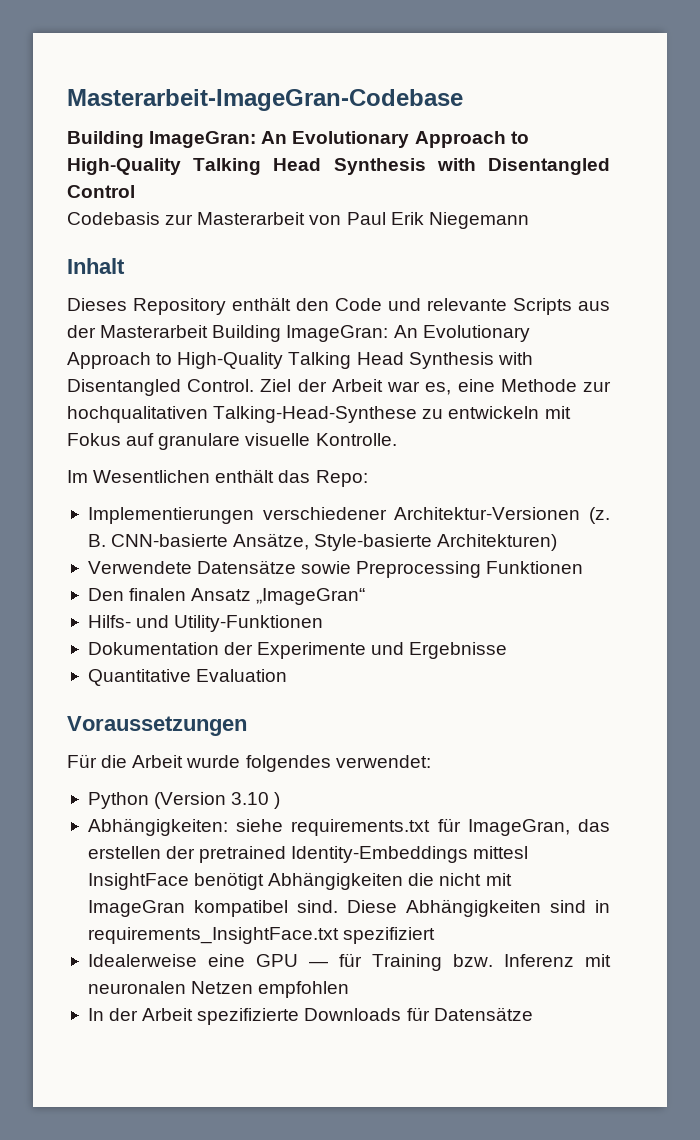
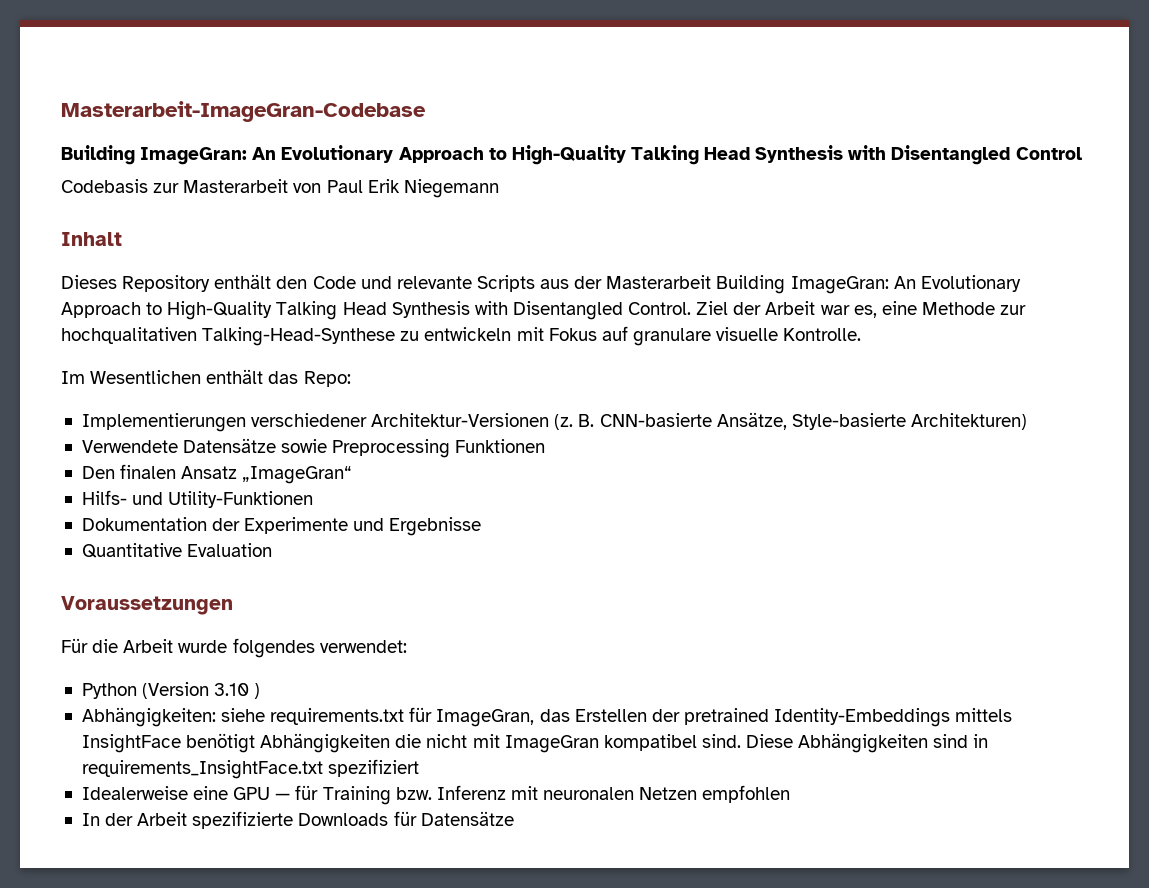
- Abhängigkeiten: siehe requirements.txt für ImageGran, das erstellen der pretrained Identity-Embeddings mittesl InsightFace benötigt Abhängigkeiten die nicht mit ImageGran kompatibel sind.
+ Abhängigkeiten: siehe requirements.txt für ImageGran, das Erstellen der pretrained Identity-Embeddings mittels InsightFace benötigt Abhängigkeiten die nicht mit ImageGran kompatibel sind.

